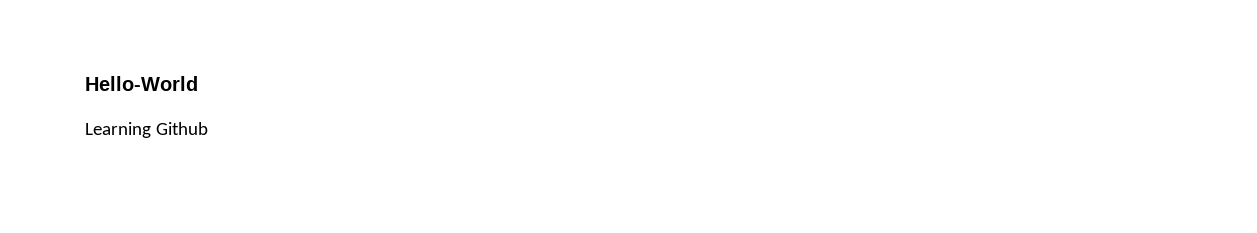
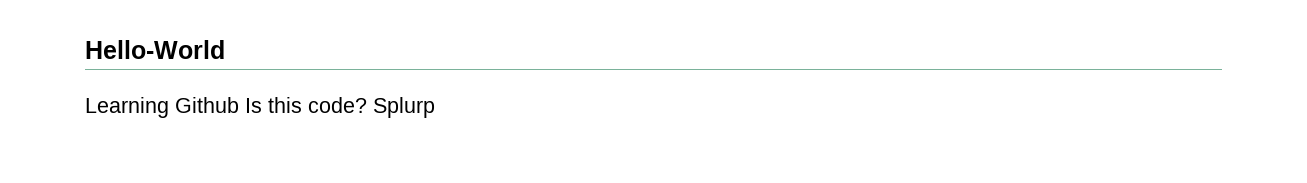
- Learning Github
+ Learning Github Is this code? Splurp

